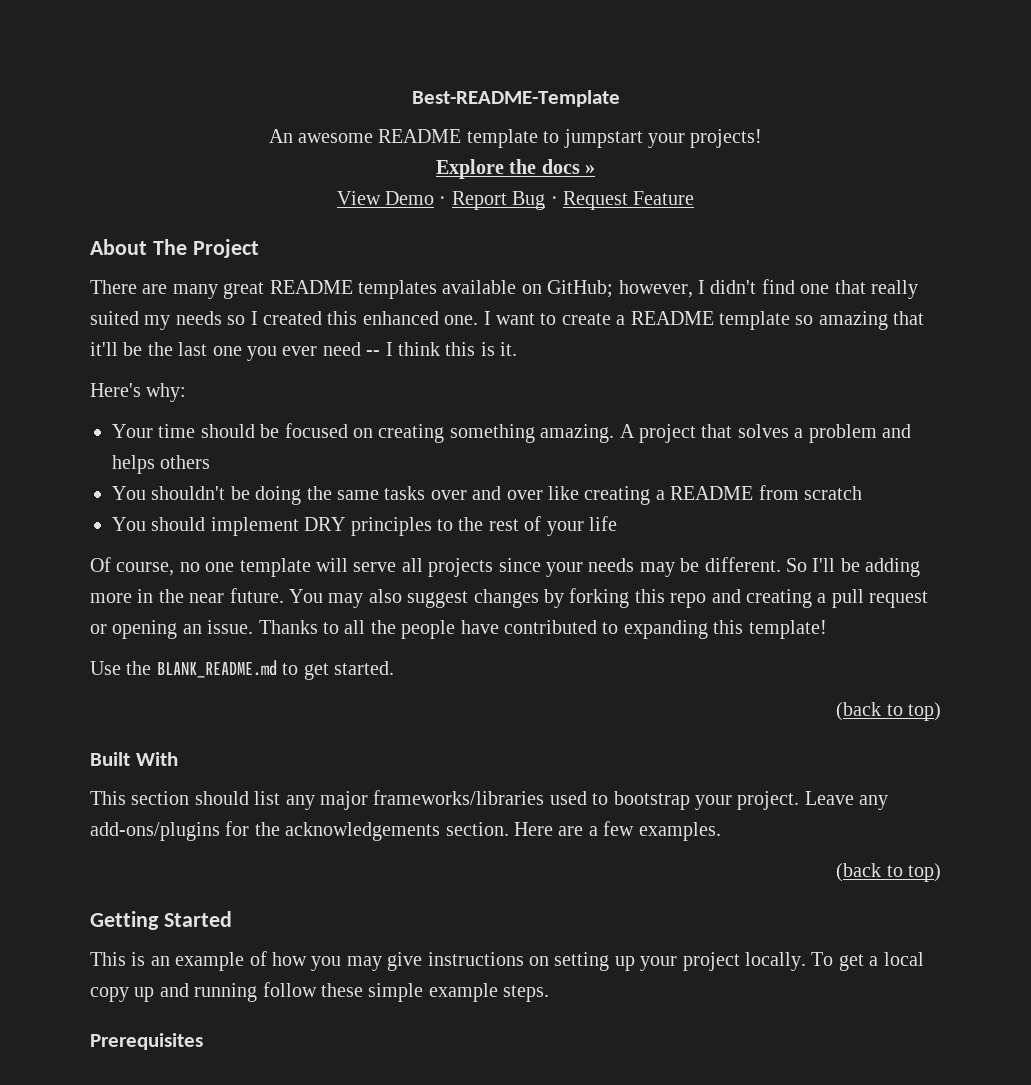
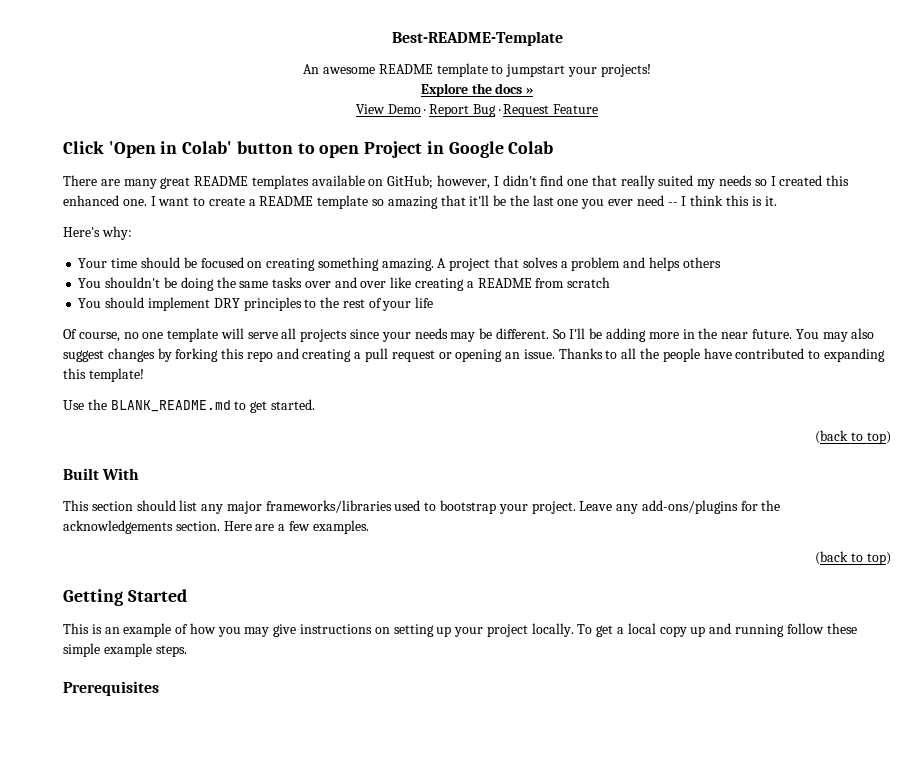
- About The Project
+ Click 'Open in Colab' button to open Project in Google Colab

